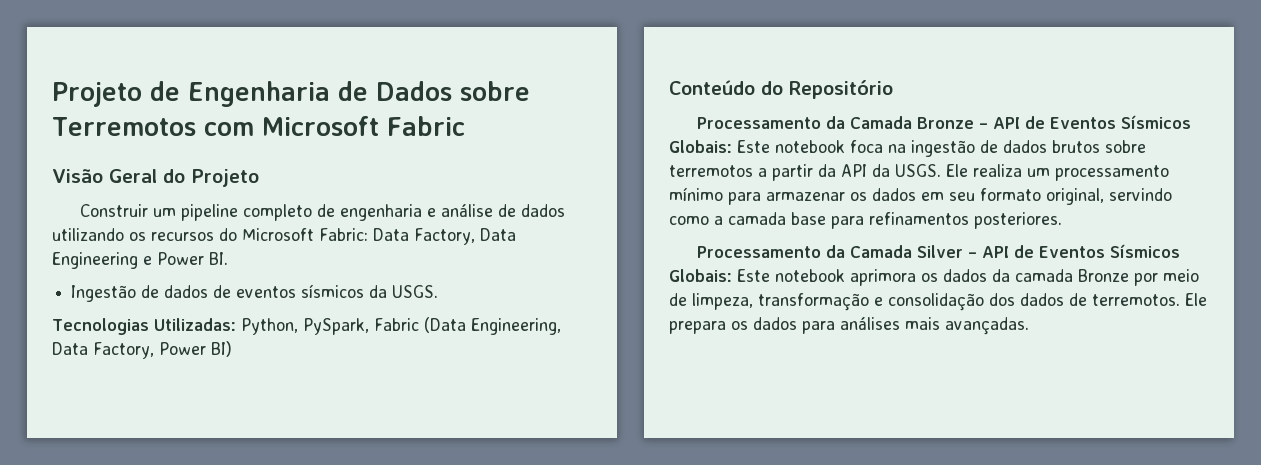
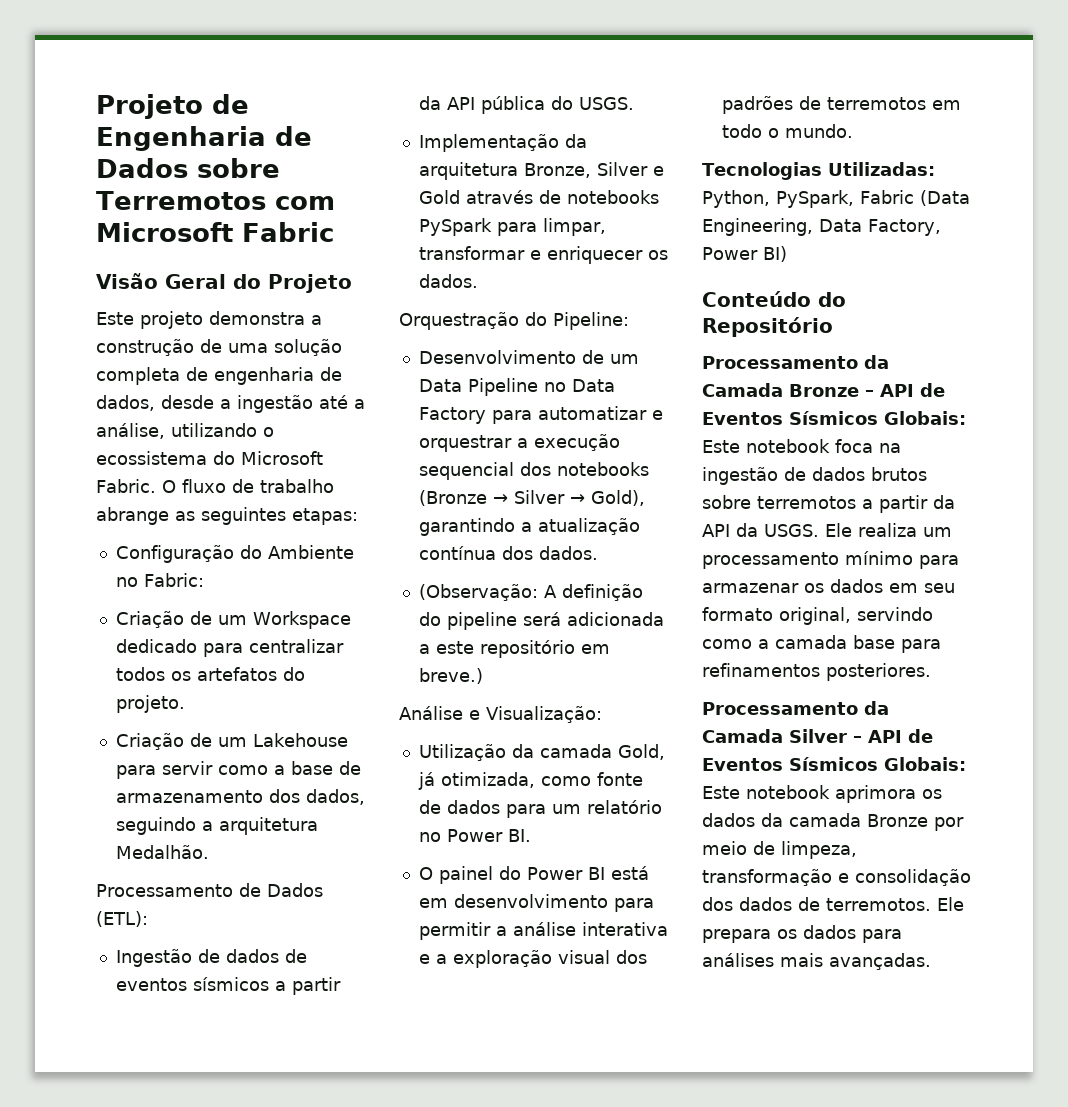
- Construir um pipeline completo de engenharia e análise de dados utilizando os recursos do Microsoft Fabric: Data Factory, Data Engineering e Power BI.
+ Este projeto demonstra a construção de uma solução completa de engenharia de dados, desde a ingestão até a análise, utilizando o ecossistema do Microsoft Fabric. O fluxo de trabalho abrange as seguintes etapas:
+ Configuração do Ambiente no Fabric:
+ Criação de um Workspace dedicado para centralizar todos os artefatos do projeto.
+ Criação de um Lakehouse para servir como a base de armazenamento dos dados, seguindo a arquitetura Medalhão.
+ Processamento de Dados (ETL):
- Ingestão de dados de eventos sísmicos da USGS.
+ Ingestão de dados de eventos sísmicos a partir da API pública do USGS.
+ Implementação da arquitetura Bronze, Silver e Gold através de notebooks PySpark para limpar, transformar e enriquecer os dados.
+ Orquestração do Pipeline:
+ Desenvolvimento de um Data Pipeline no Data Factory para automatizar e orquestrar a execução sequencial dos notebooks (Bronze → Silver → Gold), garantindo a atualização contínua dos dados.
+ (Observação: A definição do pipeline será adicionada a este repositório em breve.)
+ Análise e Visualização:
+ Utilização da camada Gold, já otimizada, como fonte de dados para um relatório no Power BI.
+ O painel do Power BI está em desenvolvimento para permitir a análise interativa e a exploração visual dos padrões de terremotos em todo o mundo.

